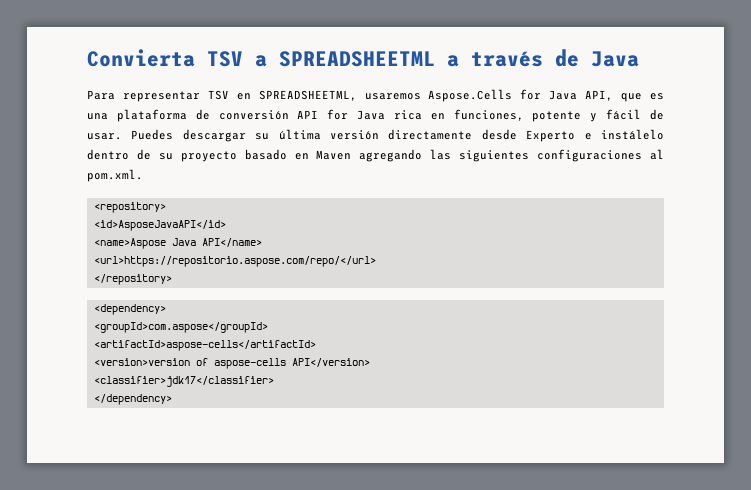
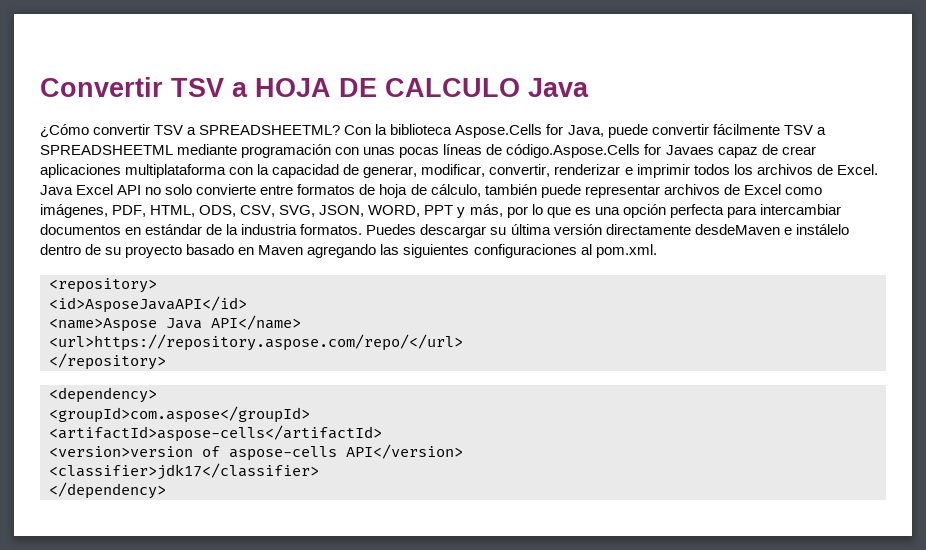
- Convierta TSV a SPREADSHEETML a través de Java
- Para representar TSV en SPREADSHEETML, usaremos Aspose.Cells for Java API, que es una plataforma de conversión API for Java rica en funciones, potente y fácil de usar.
+ Convertir TSV a HOJA DE CALCULO Java
+ ¿Cómo convertir TSV a SPREADSHEETML? Con la biblioteca Aspose.Cells for Java, puede convertir fácilmente TSV a SPREADSHEETML mediante programación con unas pocas líneas de código.Aspose.Cells for Javaes capaz de crear aplicaciones multiplataforma con la capacidad de generar, modificar, convertir, renderizar e imprimir todos los archivos de Excel. Java Excel API no solo convierte entre formatos de hoja de cálculo, también puede representar archivos de Excel como imágenes, PDF, HTML, ODS, CSV, SVG, JSON, WORD, PPT y más, por lo que es una opción perfecta para intercambiar documentos en estándar de la industria formatos.
- Puedes descargar su última versión directamente desde Experto e instálelo dentro de su proyecto basado en Maven agregando las siguientes configuraciones al pom.xml.
+ Puedes descargar su última versión directamente desdeMaven e instálelo dentro de su proyecto basado en Maven agregando las siguientes configuraciones al pom.xml.
- <url>https://repositorio.aspose.com/repo/</url>
+ <url>https://repository.aspose.com/repo/</url>

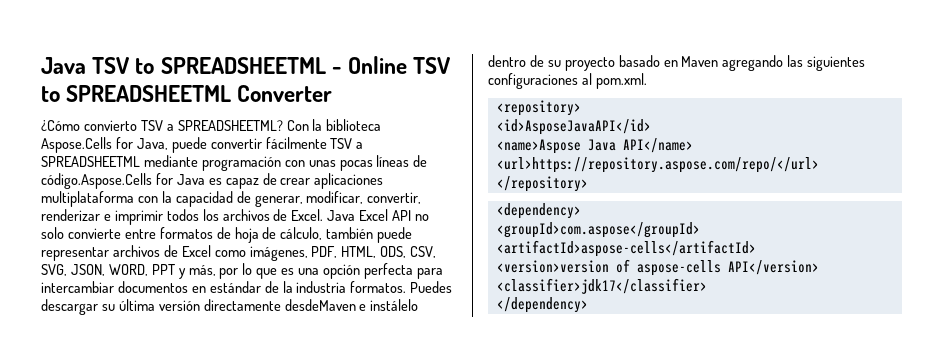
- Convertir TSV a HOJA DE CALCULO Java
+ Java TSV to SPREADSHEETML - Online TSV to SPREADSHEETML Converter
- ¿Cómo convertir TSV a SPREADSHEETML?
+ ¿Cómo convierto TSV a SPREADSHEETML?
- Con la biblioteca Aspose.Cells for Java, puede convertir fácilmente TSV a SPREADSHEETML mediante programación con unas pocas líneas de código.Aspose.Cells for Javaes capaz de crear aplicaciones multiplataforma con la capacidad de generar, modificar, convertir, renderizar e imprimir todos los archivos de Excel.
+ Con la biblioteca Aspose.Cells for Java, puede convertir fácilmente TSV a SPREADSHEETML mediante programación con unas pocas líneas de código.Aspose.Cells for Java es capaz de crear aplicaciones multiplataforma con la capacidad de generar, modificar, convertir, renderizar e imprimir todos los archivos de Excel.

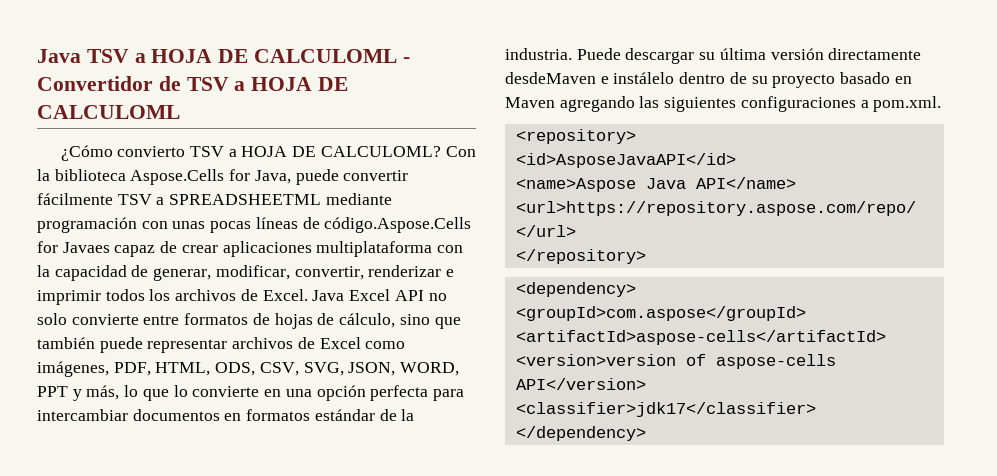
- Java TSV to SPREADSHEETML - Online TSV to SPREADSHEETML Converter
+ Java TSV a HOJA DE CALCULOML - Convertidor de TSV a HOJA DE CALCULOML
- ¿Cómo convierto TSV a SPREADSHEETML?
+ ¿Cómo convierto TSV a HOJA DE CALCULOML?
- Con la biblioteca Aspose.Cells for Java, puede convertir fácilmente TSV a SPREADSHEETML mediante programación con unas pocas líneas de código.Aspose.Cells for Java es capaz de crear aplicaciones multiplataforma con la capacidad de generar, modificar, convertir, renderizar e imprimir todos los archivos de Excel.
+ Con la biblioteca Aspose.Cells for Java, puede convertir fácilmente TSV a SPREADSHEETML mediante programación con unas pocas líneas de código.Aspose.Cells for Javaes capaz de crear aplicaciones multiplataforma con la capacidad de generar, modificar, convertir, renderizar e imprimir todos los archivos de Excel.
- Java Excel API no solo convierte entre formatos de hoja de cálculo, también puede representar archivos de Excel como imágenes, PDF, HTML, ODS, CSV, SVG, JSON, WORD, PPT y más, por lo que es una opción perfecta para intercambiar documentos en estándar de la industria formatos. Puedes descargar su última versión directamente desdeMaven e instálelo dentro de su proyecto basado en Maven agregando las siguientes configuraciones al pom.xml.
+ Java Excel API no solo convierte entre formatos de hojas de cálculo, sino que también puede representar archivos de Excel como imágenes, PDF, HTML, ODS, CSV, SVG, JSON, WORD, PPT y más, lo que lo convierte en una opción perfecta para intercambiar documentos en formatos estándar de la industria. Puede descargar su última versión directamente desdeMaven e instálelo dentro de su proyecto basado en Maven agregando las siguientes configuraciones a pom.xml.

